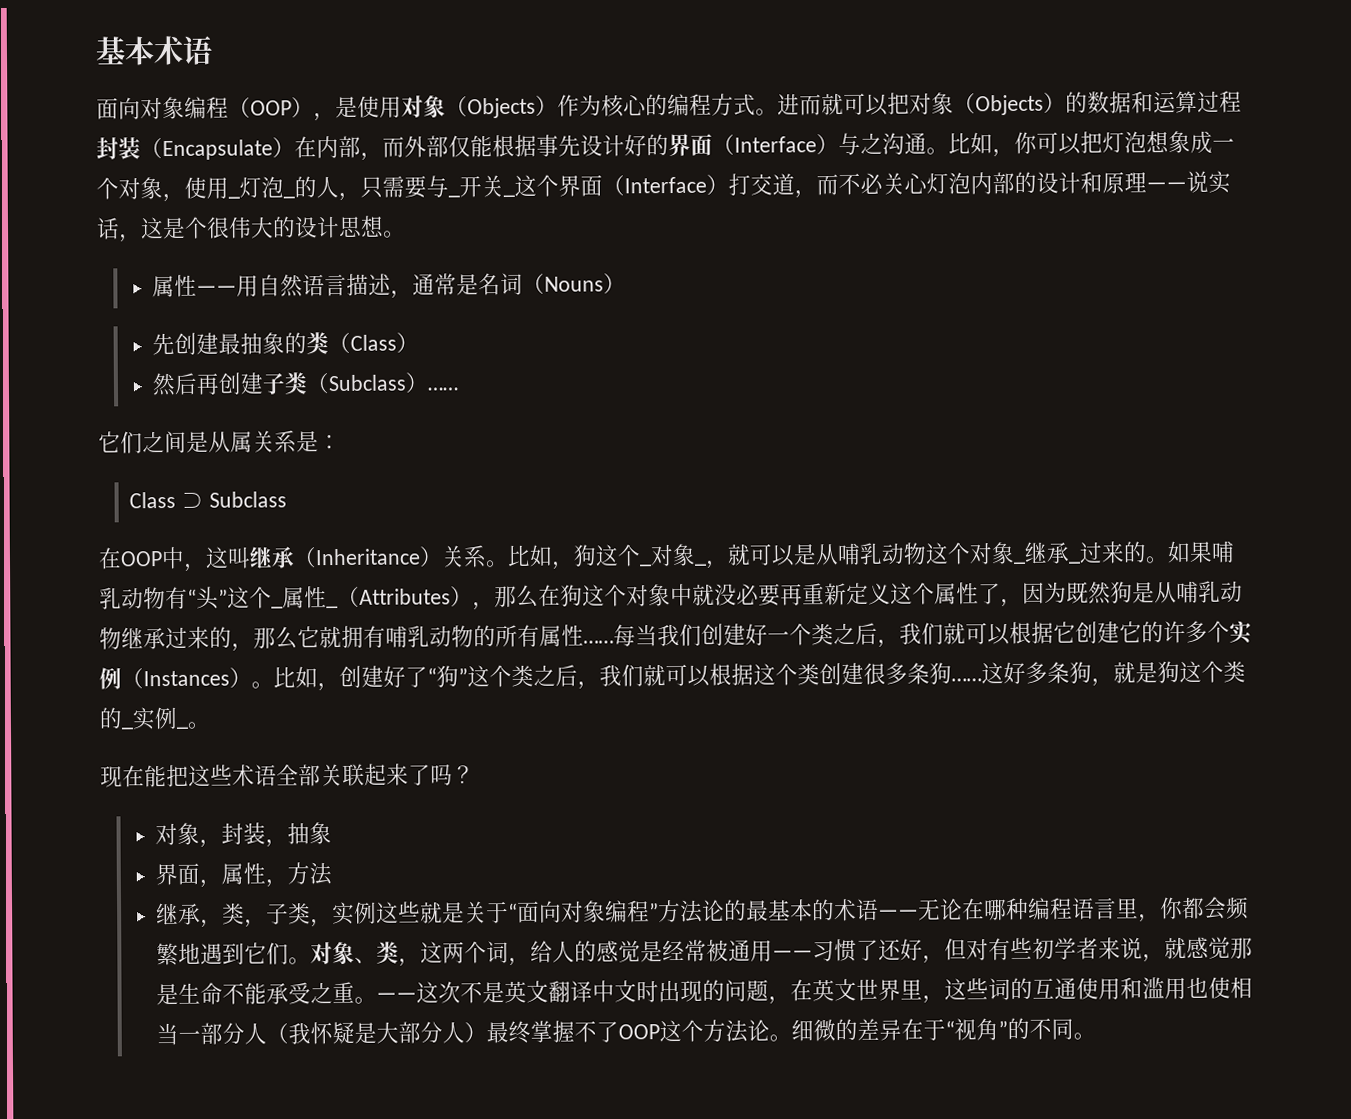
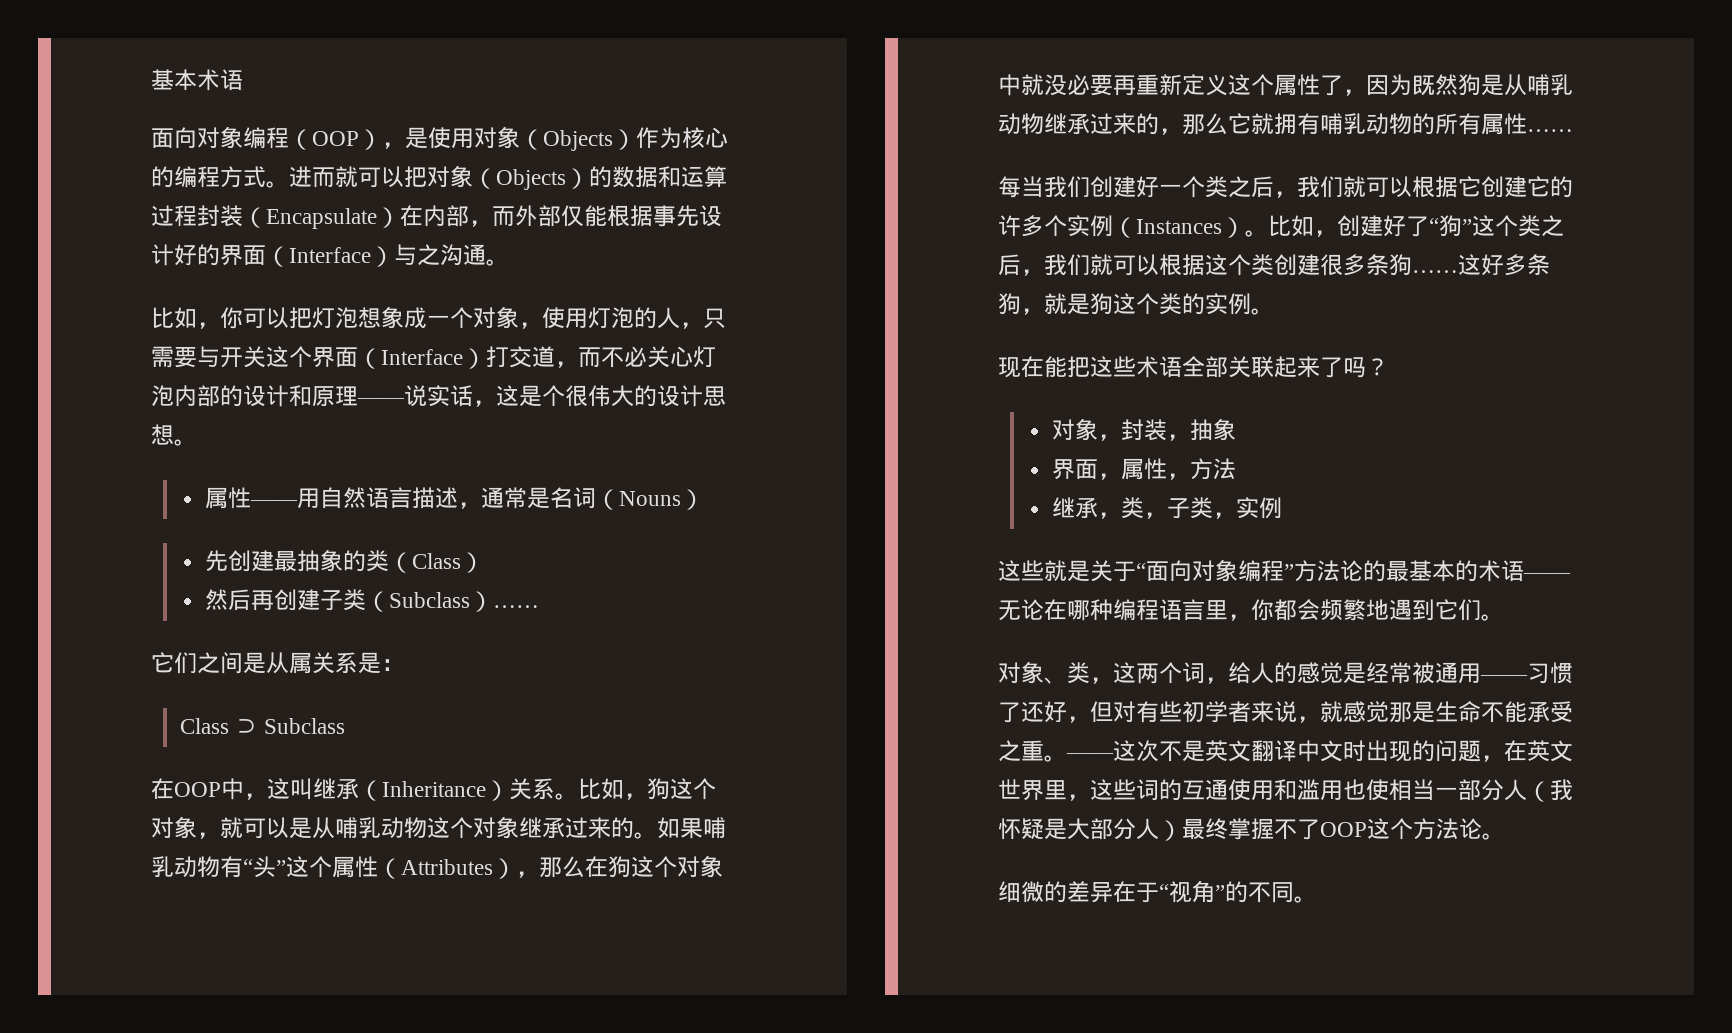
- 进而就可以把对象（Objects）的数据和运算过程封装（Encapsulate）在内部，而外部仅能根据事先设计好的界面（Interface）与之沟通。比如，你可以把灯泡想象成一个对象，使用_灯泡_的人，只需要与_开关_这个界面（Interface）打交道，而不必关心灯泡内部的设计和原理——说实话，这是个很伟大的设计思想。
+ 进而就可以把对象（Objects）的数据和运算过程封装（Encapsulate）在内部，而外部仅能根据事先设计好的界面（Interface）与之沟通。
+ 比如，你可以把灯泡想象成一个对象，使用灯泡的人，只需要与开关这个界面（Interface）打交道，而不必关心灯泡内部的设计和原理——说实话，这是个很伟大的设计思想。
- 比如，狗这个_对象_，就可以是从哺乳动物这个对象_继承_过来的。
+ 比如，狗这个对象，就可以是从哺乳动物这个对象继承过来的。
- 如果哺乳动物有“头”这个_属性_（Attributes），那么在狗这个对象中就没必要再重新定义这个属性了，因为既然狗是从哺乳动物继承过来的，那么它就拥有哺乳动物的所有属性……每当我们创建好一个类之后，我们就可以根据它创建它的许多个实例（Instances）。
+ 如果哺乳动物有“头”这个属性（Attributes），那么在狗这个对象中就没必要再重新定义这个属性了，因为既然狗是从哺乳动物继承过来的，那么它就拥有哺乳动物的所有属性……
+ 每当我们创建好一个类之后，我们就可以根据它创建它的许多个实例（Instances）。
- 这好多条狗，就是狗这个类的_实例_。
+ 这好多条狗，就是狗这个类的实例。
- 继承，类，子类，实例这些就是关于“面向对象编程”方法论的最基本的术语——无论在哪种编程语言里，你都会频繁地遇到它们。对象、类，这两个词，给人的感觉是经常被通用——习惯了还好，但对有些初学者来说，就感觉那是生命不能承受之重。
+ 继承，类，子类，实例
+ 这些就是关于“面向对象编程”方法论的最基本的术语——无论在哪种编程语言里，你都会频繁地遇到它们。
+ 对象、类，这两个词，给人的感觉是经常被通用——习惯了还好，但对有些初学者来说，就感觉那是生命不能承受之重。
- ——这次不是英文翻译中文时出现的问题，在英文世界里，这些词的互通使用和滥用也使相当一部分人（我怀疑是大部分人）最终掌握不了OOP这个方法论。细微的差异在于“视角”的不同。
+ ——这次不是英文翻译中文时出现的问题，在英文世界里，这些词的互通使用和滥用也使相当一部分人（我怀疑是大部分人）最终掌握不了OOP这个方法论。
+ 细微的差异在于“视角”的不同。

